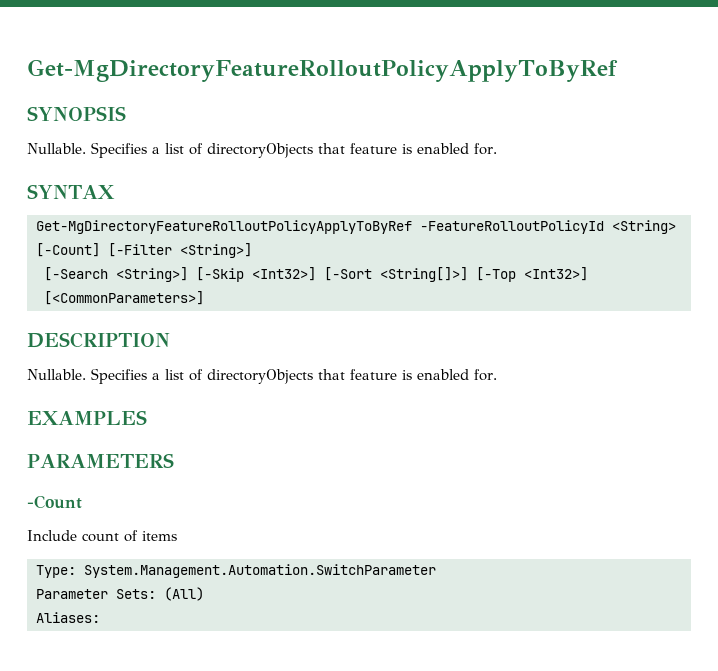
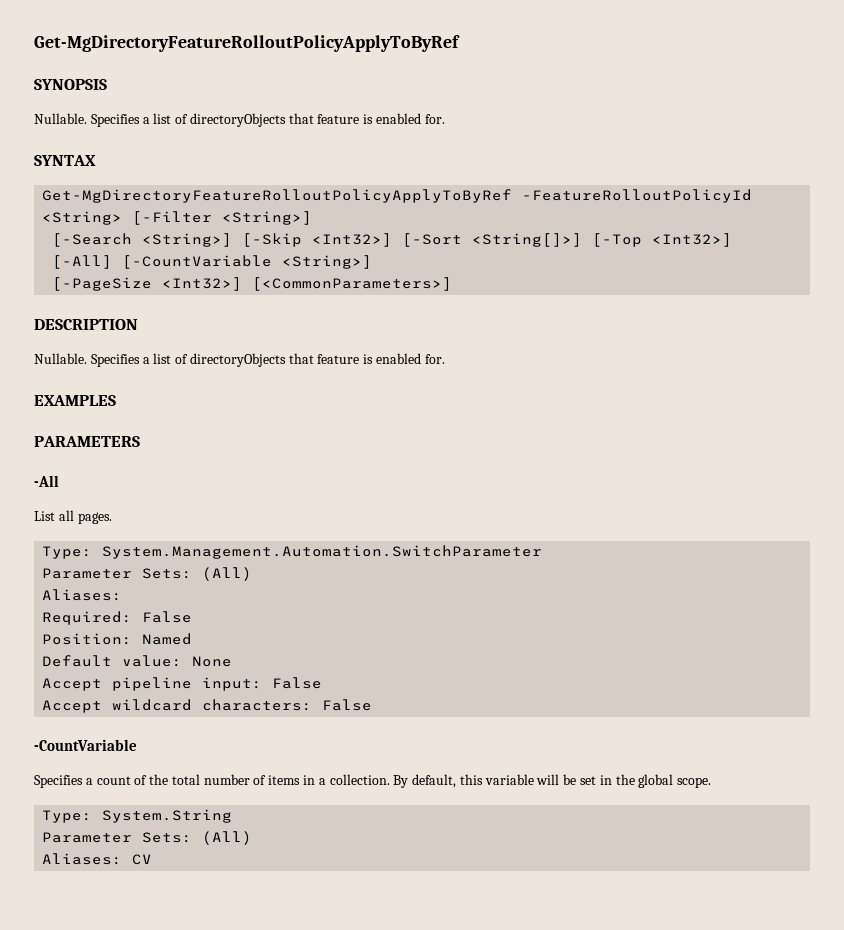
- Get-MgDirectoryFeatureRolloutPolicyApplyToByRef -FeatureRolloutPolicyId <String> [-Count] [-Filter <String>]
+ Get-MgDirectoryFeatureRolloutPolicyApplyToByRef -FeatureRolloutPolicyId <String> [-Filter <String>]
- [-Search <String>] [-Skip <Int32>] [-Sort <String[]>] [-Top <Int32>] [<CommonParameters>]
+ [-Search <String>] [-Skip <Int32>] [-Sort <String[]>] [-Top <Int32>] [-All] [-CountVariable <String>]
+ [-PageSize <Int32>] [<CommonParameters>]
- -Count
- Include count of items
+ -All
+ List all pages.
+ Required: False
+ Position: Named
+ Default value: None
+ Accept pipeline input: False
+ Accept wildcard characters: False
+ -CountVariable
+ Specifies a count of the total number of items in a collection. By default, this variable will be set in the global scope.
+ Type: System.String
+ Parameter Sets: (All)
+ Aliases: CV

